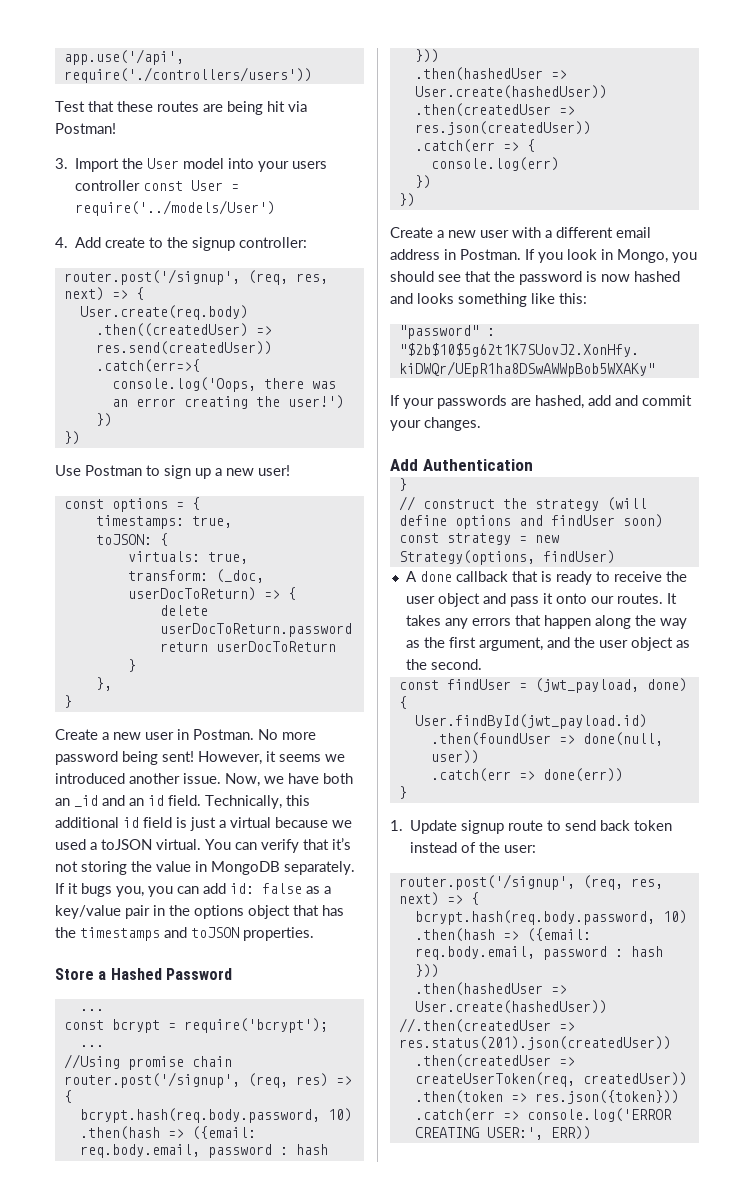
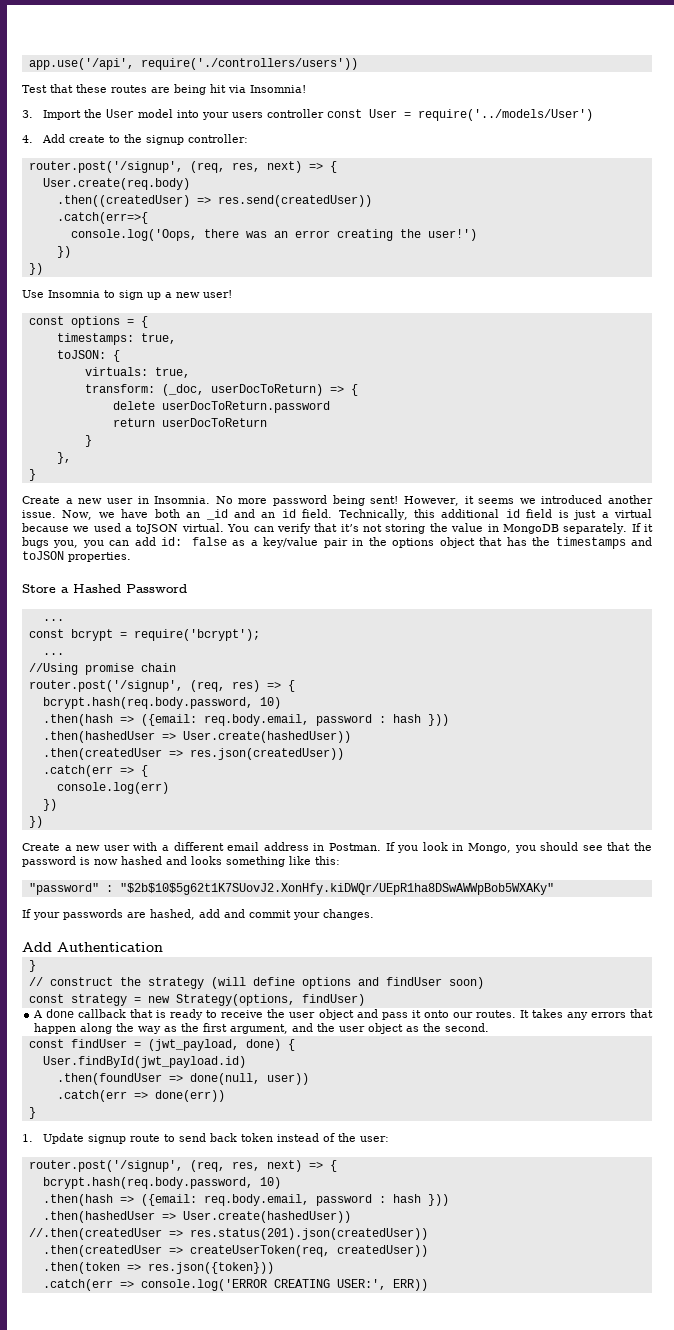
- Test that these routes are being hit via Postman!
+ Test that these routes are being hit via Insomnia!
- Use Postman to sign up a new user!
+ Use Insomnia to sign up a new user!
- Create a new user in Postman.
+ Create a new user in Insomnia.

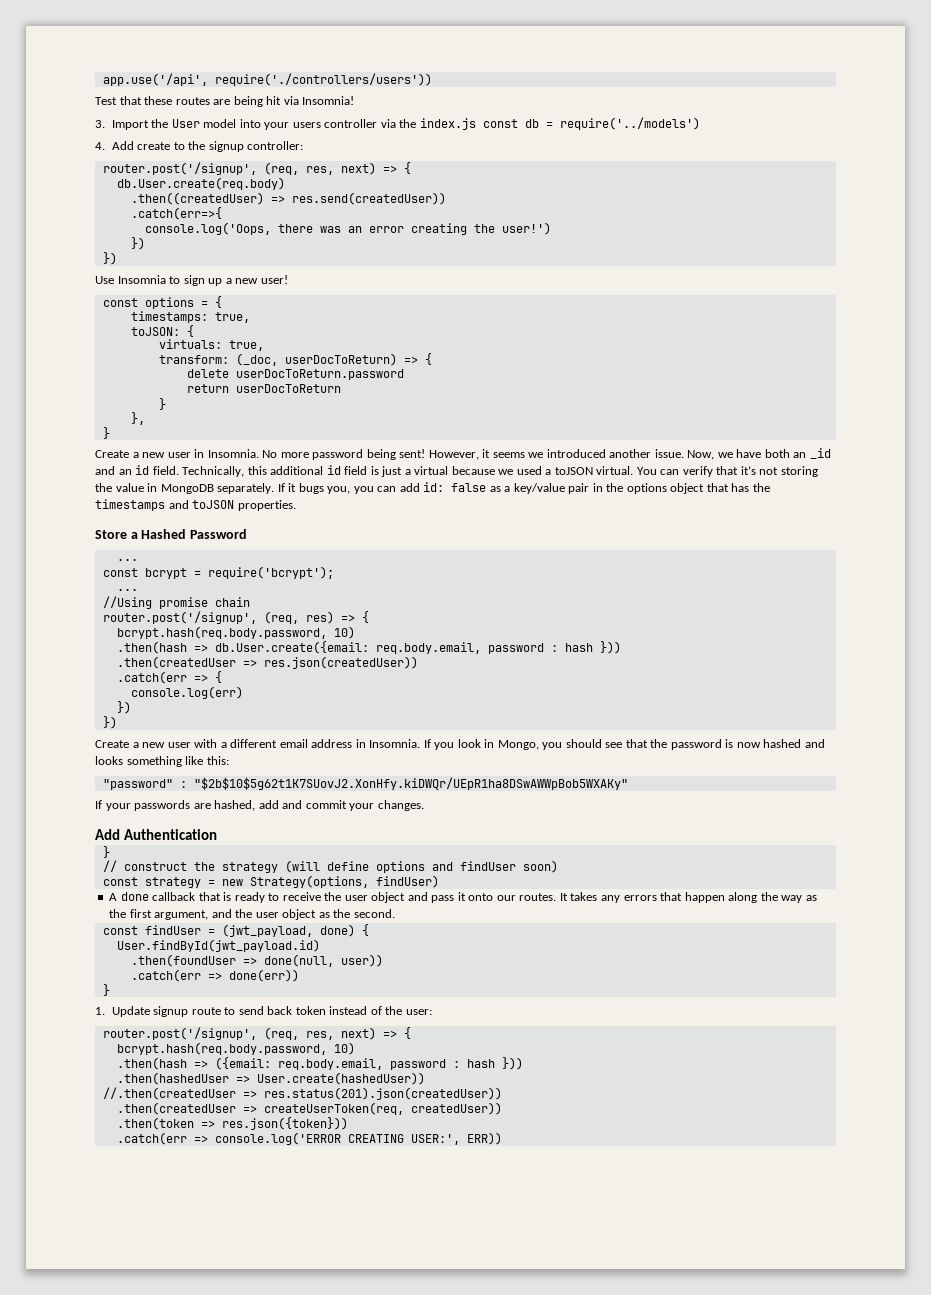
- 3. Import the User model into your users controller const User = require('../models/User')
+ 3. Import the User model into your users controller via the index.js const db = require('../models')
- User.create(req.body)
+ db.User.create(req.body)
  router.post('/signup', (req, res) => {
  bcrypt.hash(req.body.password, 10)
- .then(hash => ({email: req.body.email, password : hash }))
- .then(hashedUser => User.create(hashedUser))
+ .then(hash => db.User.create({email: req.body.email, password : hash }))
- Create a new user with a different email address in Postman.
+ Create a new user with a different email address in Insomnia.

